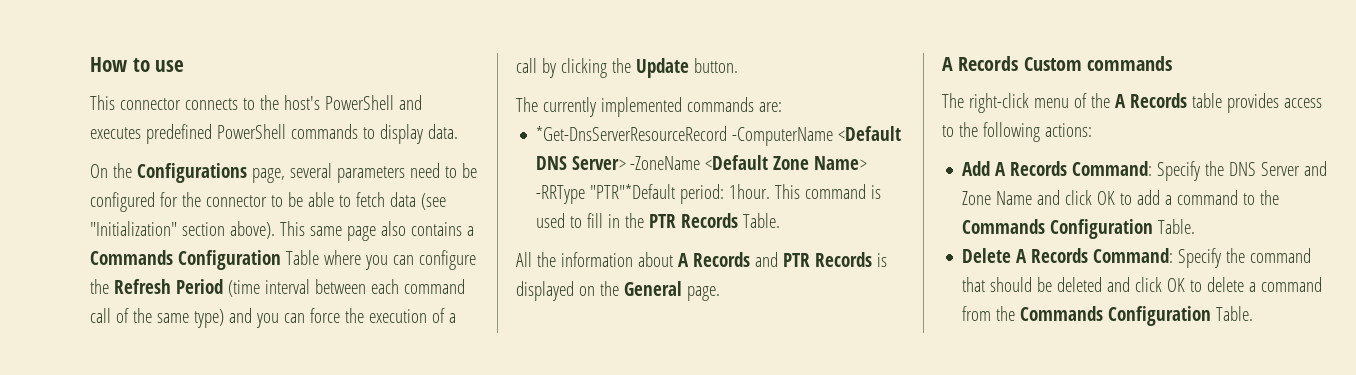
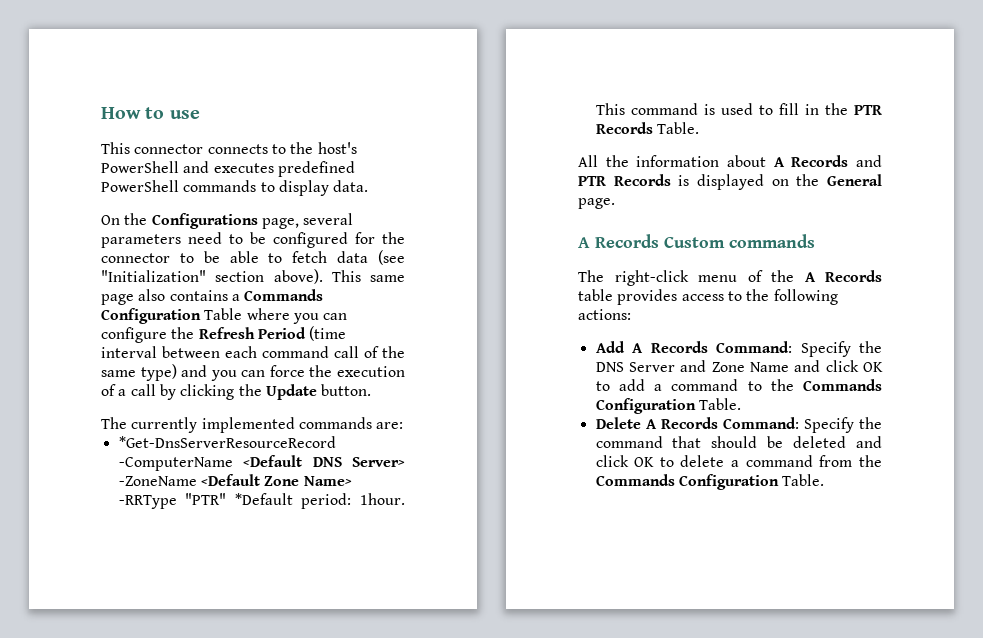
- *Get-DnsServerResourceRecord -ComputerName <Default DNS Server> -ZoneName <Default Zone Name> -RRType "PTR"*Default period: 1hour.
+ *Get-DnsServerResourceRecord -ComputerName <Default DNS Server> -ZoneName <Default Zone Name> -RRType "PTR" *Default period: 1hour.

